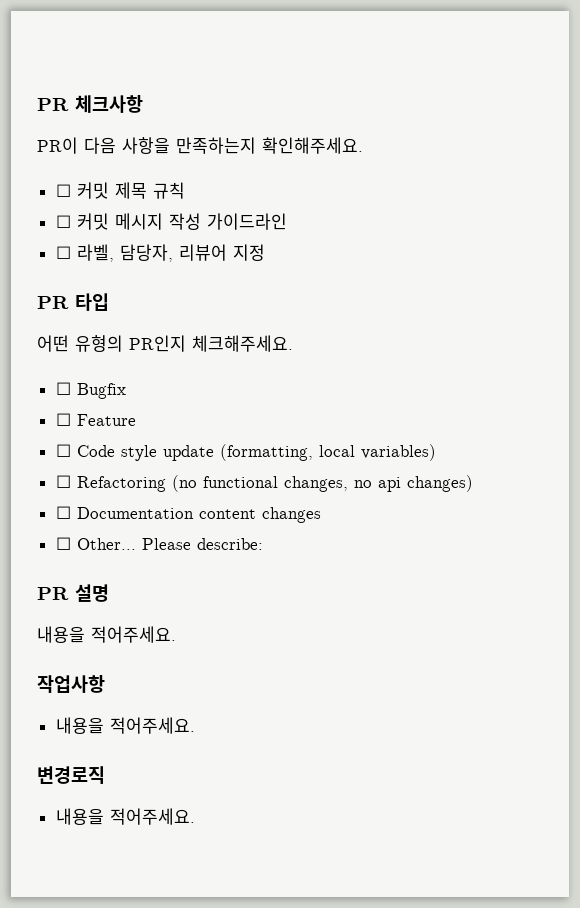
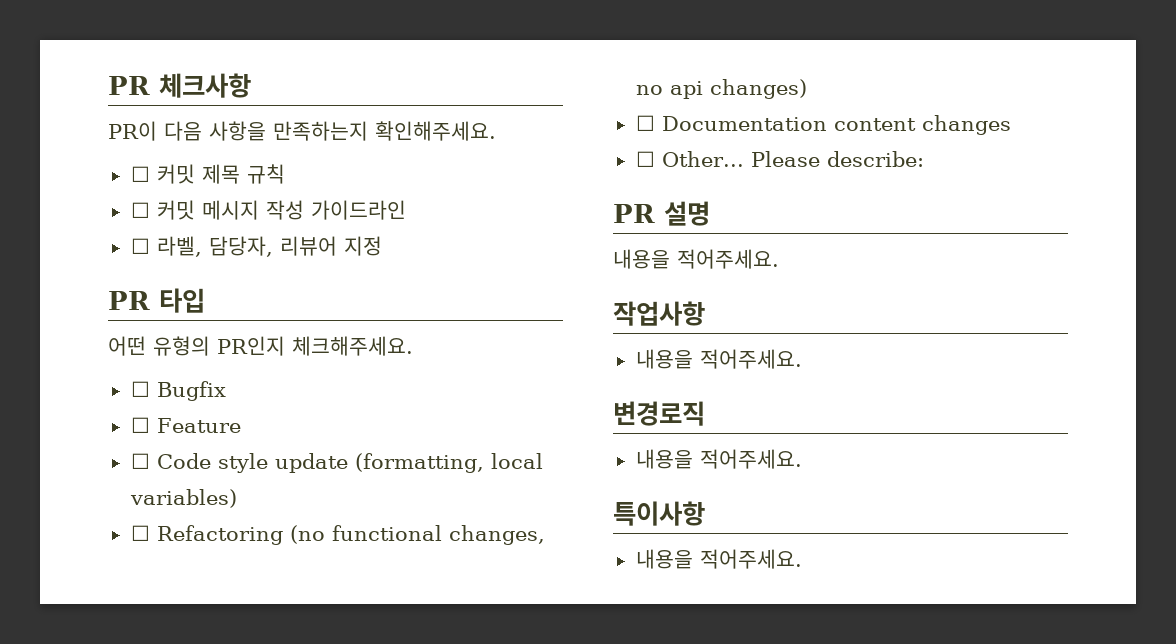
+ 특이사항
+ 내용을 적어주세요.

